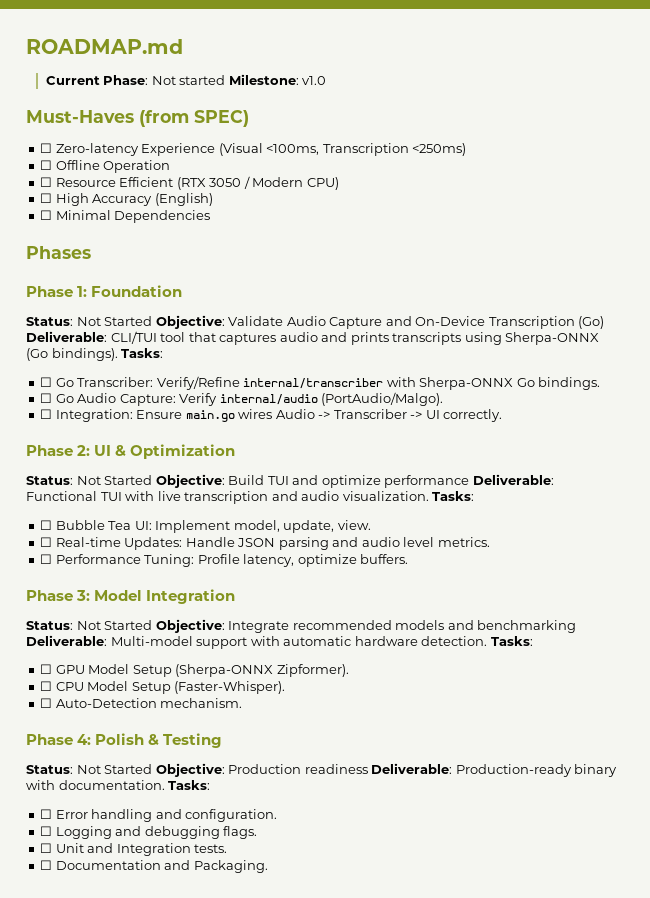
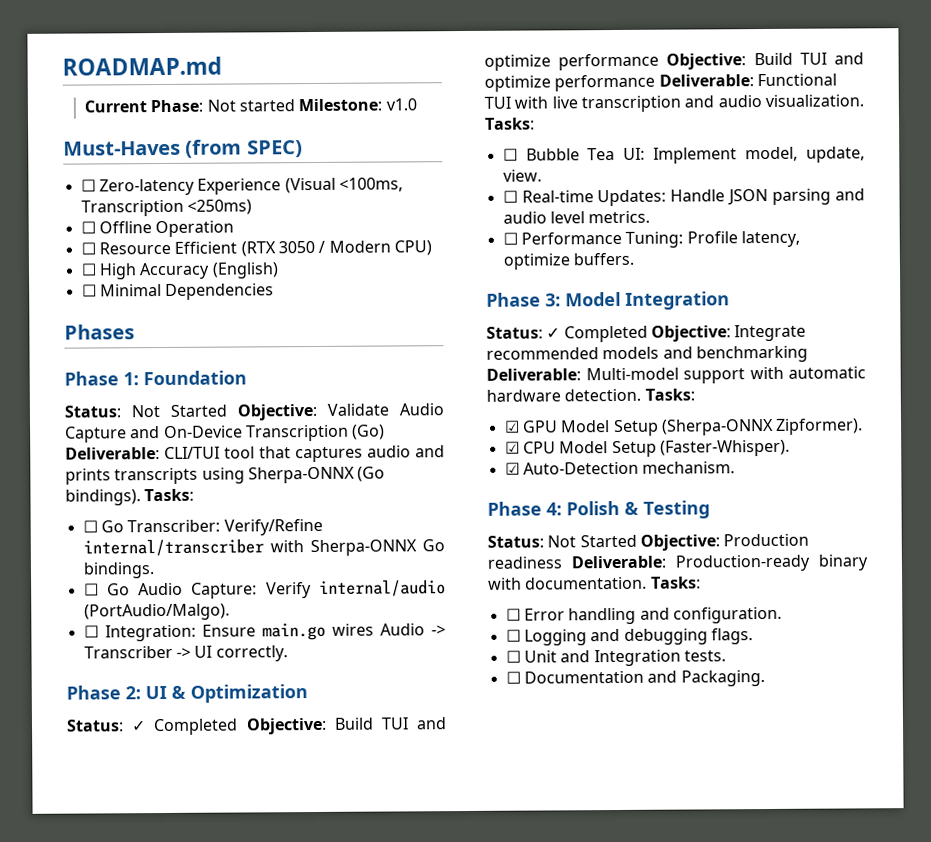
- Status: Not Started Objective: Build TUI and optimize performance Deliverable: Functional TUI with live transcription and audio visualization.
+ Status: ✓ Completed Objective: Build TUI and optimize performance Objective: Build TUI and optimize performance Deliverable: Functional TUI with live transcription and audio visualization.
- Status: Not Started Objective: Integrate recommended models and benchmarking Deliverable: Multi-model support with automatic hardware detection.
+ Status: ✓ Completed Objective: Integrate recommended models and benchmarking Deliverable: Multi-model support with automatic hardware detection.
- ☐ GPU Model Setup (Sherpa-ONNX Zipformer).
+ ☑ GPU Model Setup (Sherpa-ONNX Zipformer).
- ☐ CPU Model Setup (Faster-Whisper).
+ ☑ CPU Model Setup (Faster-Whisper).
- ☐ Auto-Detection mechanism.
+ ☑ Auto-Detection mechanism.

